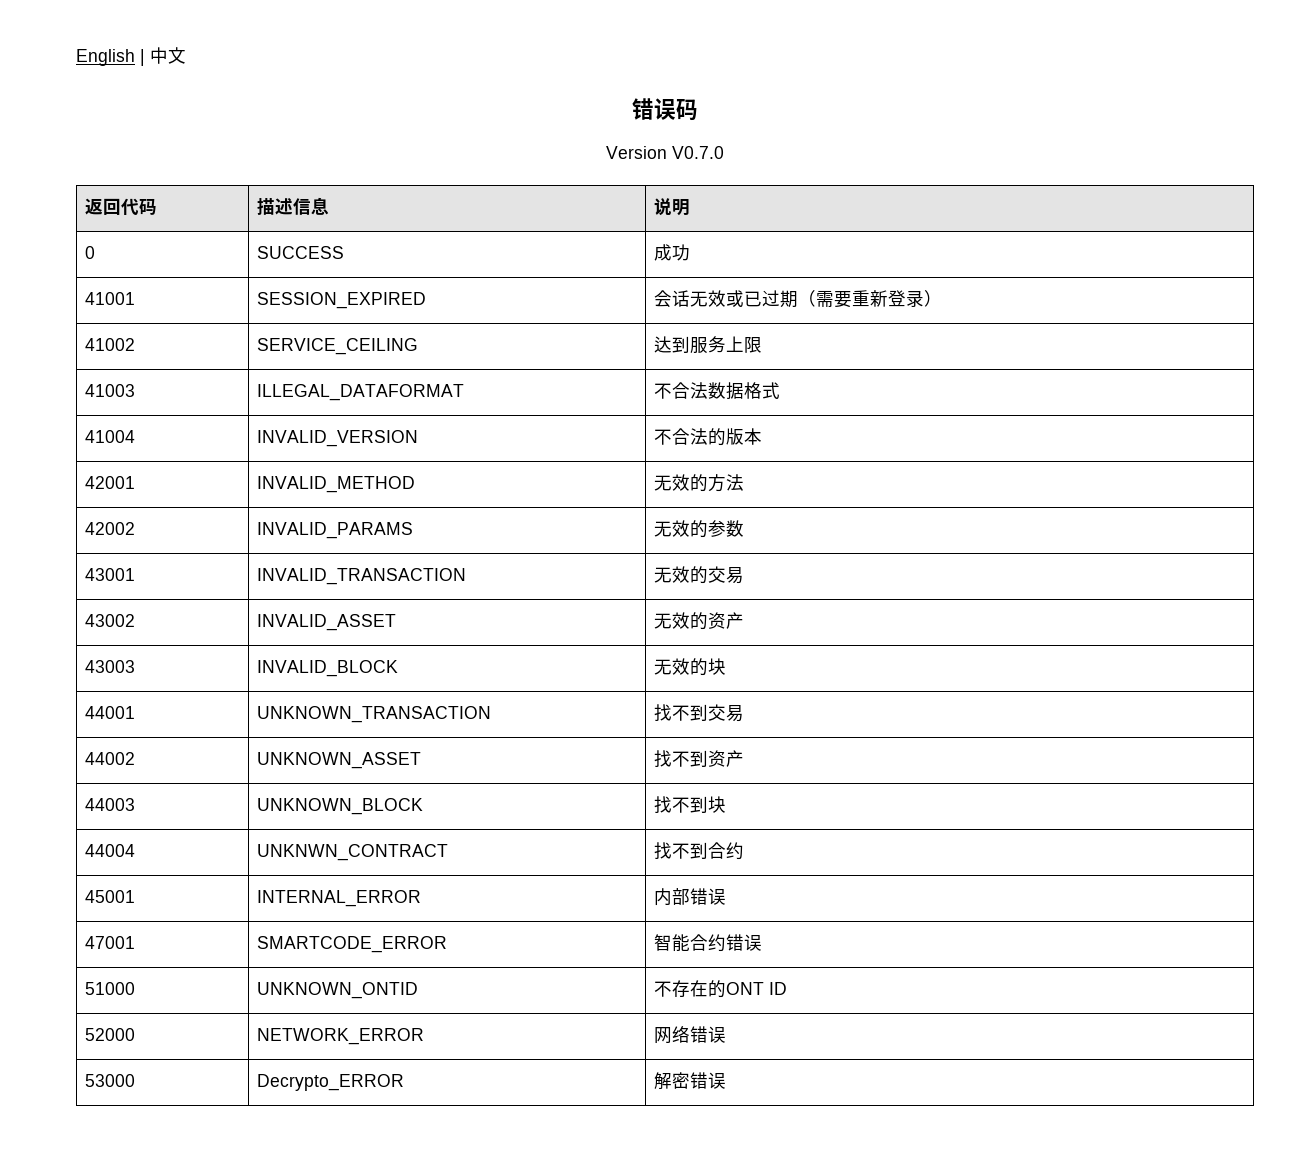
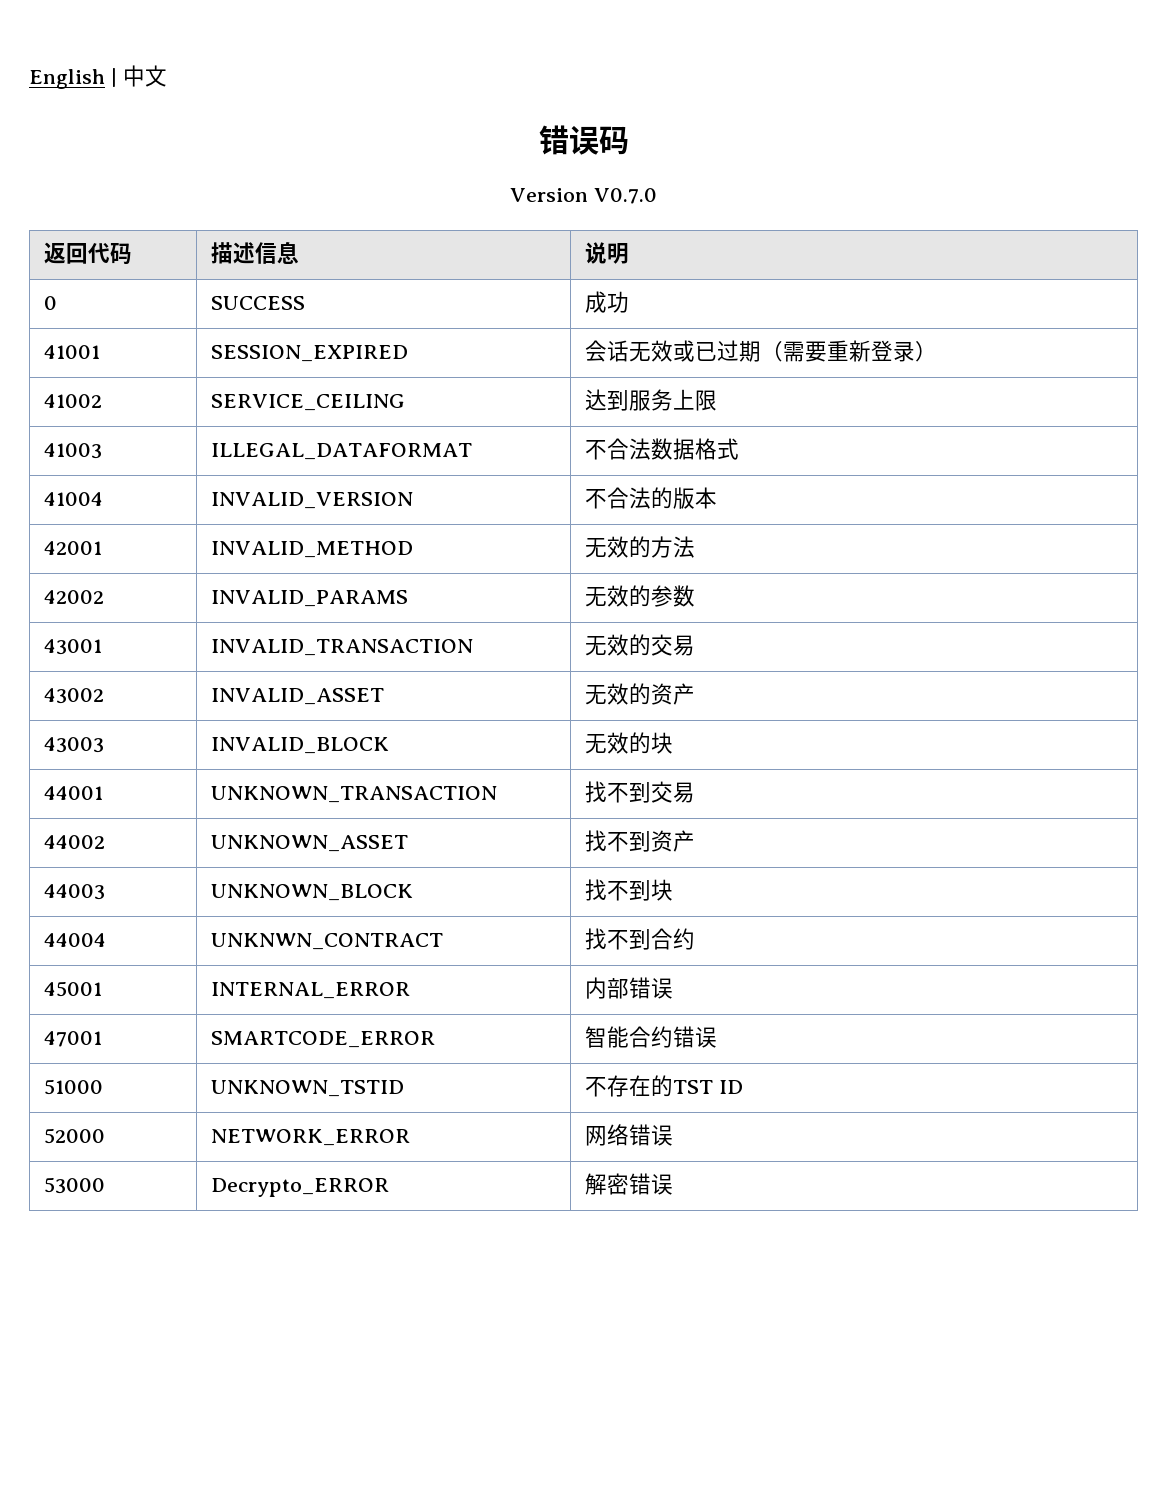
- 51000 | UNKNOWN_ONTID | 不存在的ONT ID
+ 51000 | UNKNOWN_TSTID | 不存在的TST ID

